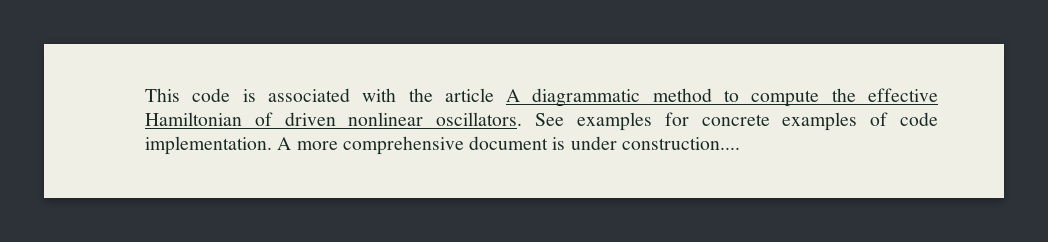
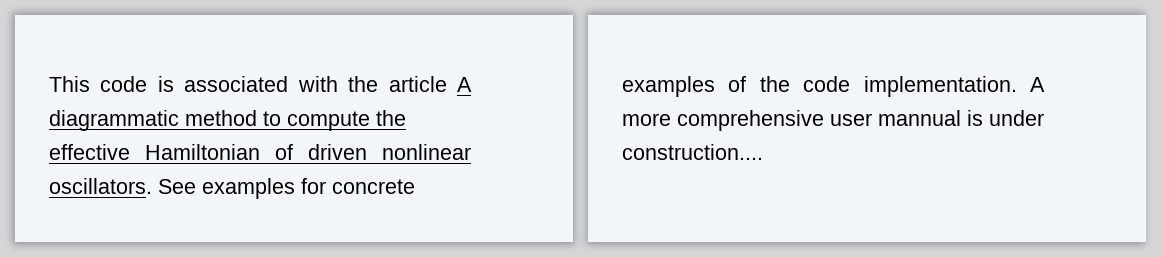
- See examples for concrete examples of code implementation.
+ See examples for concrete examples of the code implementation.
- A more comprehensive document is under construction....
+ A more comprehensive user mannual is under construction....

